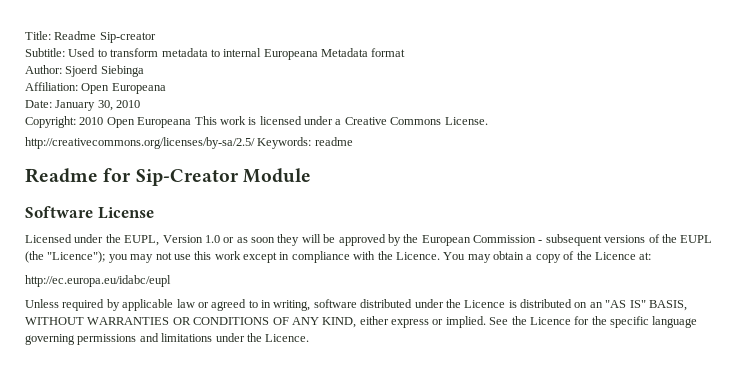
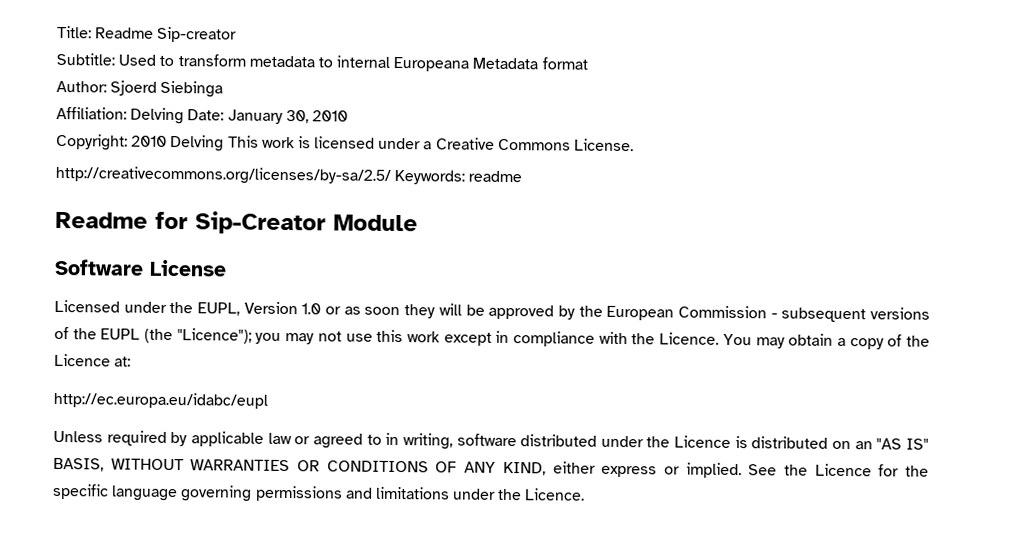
- Affiliation: Open Europeana
- Date: January 30, 2010
+ Affiliation: Delving Date: January 30, 2010
- Copyright: 2010 Open Europeana This work is licensed under a Creative Commons License.
+ Copyright: 2010 Delving This work is licensed under a Creative Commons License.

